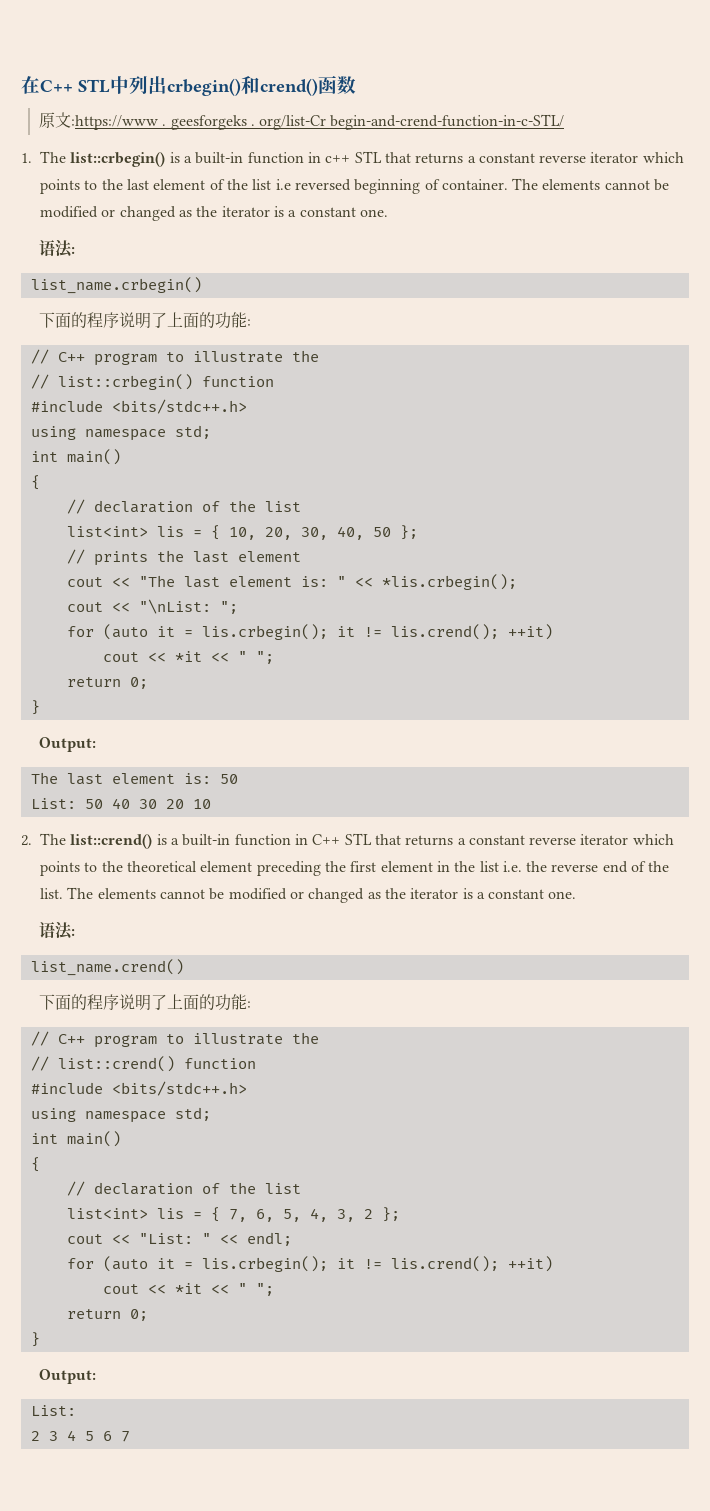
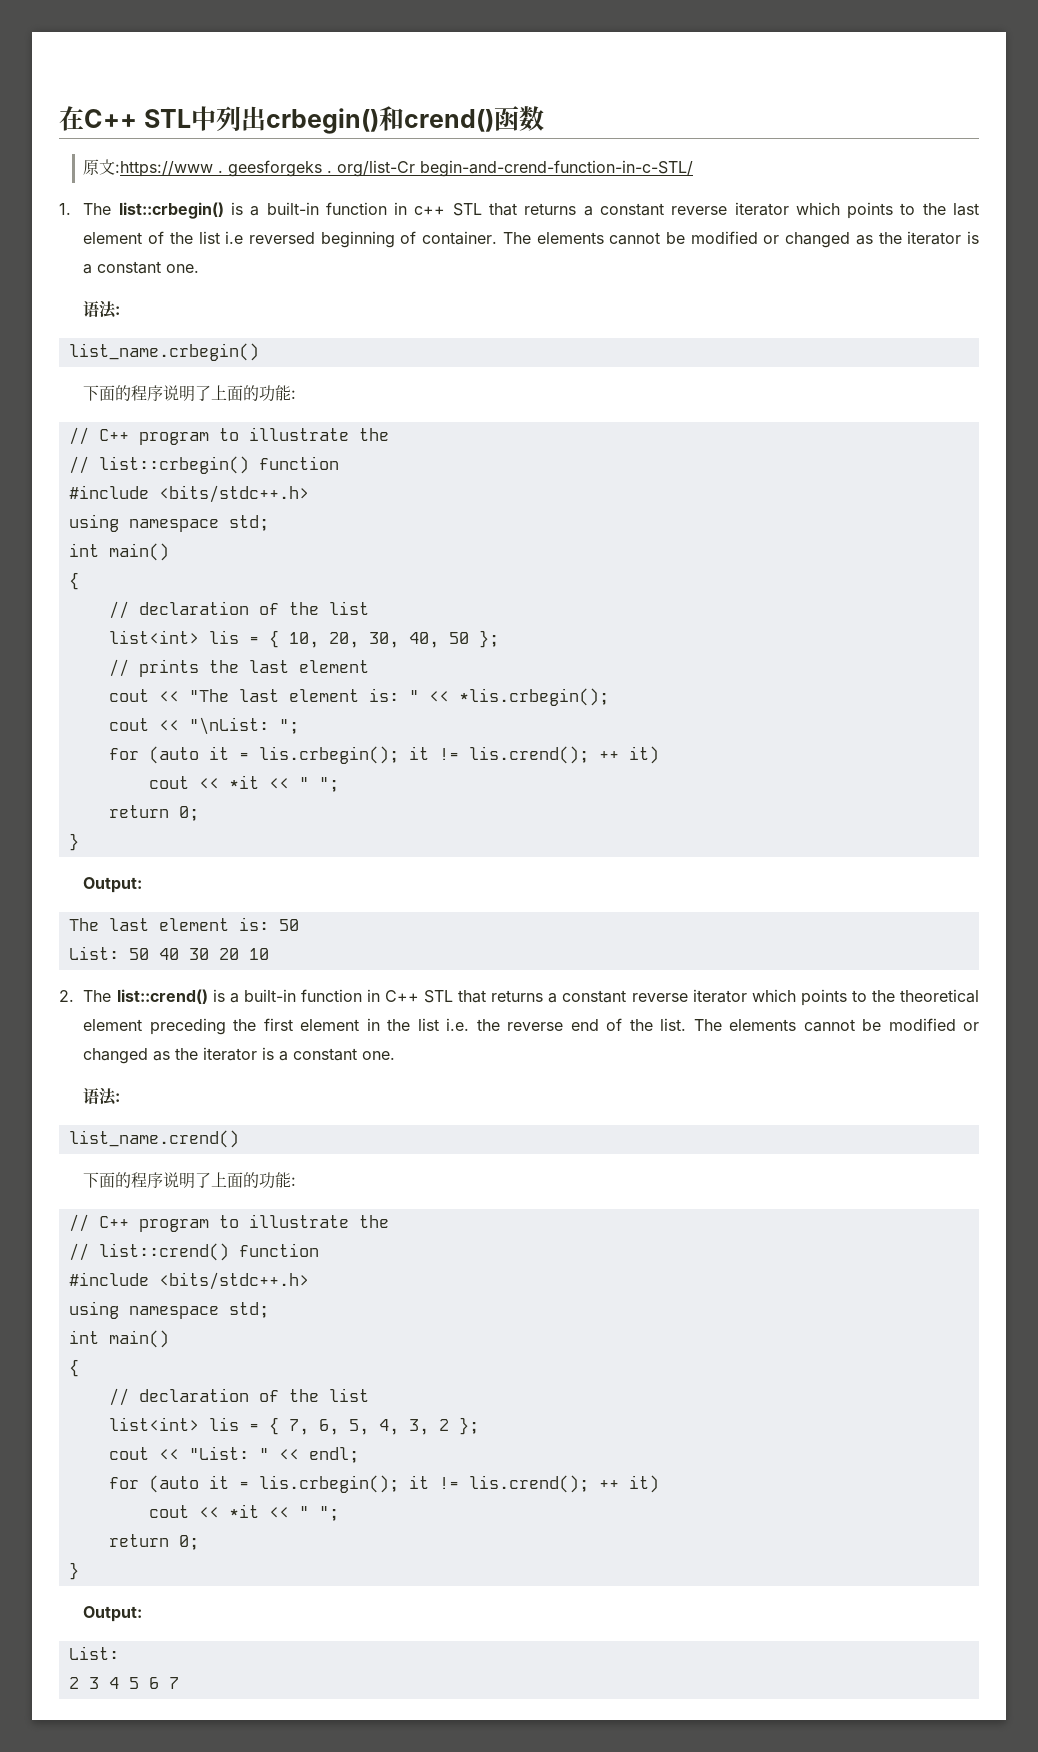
  cout << "\nList: ";
- for (auto it = lis.crbegin(); it != lis.crend(); ++it)
+ for (auto it = lis.crbegin(); it != lis.crend(); ++ it)
  cout << "List: " << endl;
- for (auto it = lis.crbegin(); it != lis.crend(); ++it)
+ for (auto it = lis.crbegin(); it != lis.crend(); ++ it)

